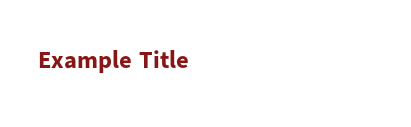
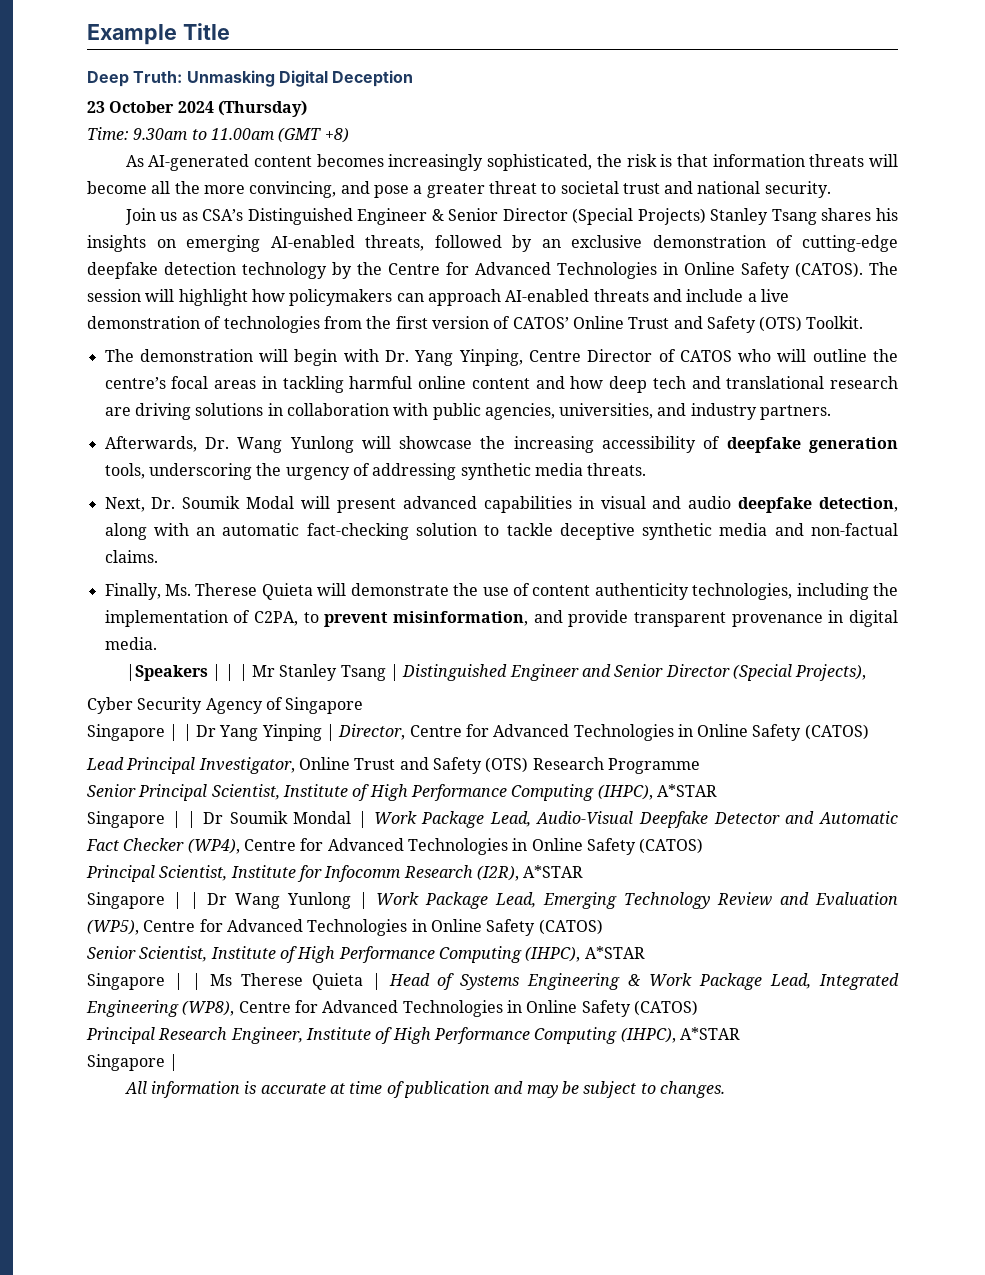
+ Deep Truth: Unmasking Digital Deception
+ 23 October 2024 (Thursday)
+ Time: 9.30am to 11.00am (GMT +8)
+ As AI-generated content becomes increasingly sophisticated, the risk is that information threats will become all the more convincing, and pose a greater threat to societal trust and national security.
+ Join us as CSA’s Distinguished Engineer & Senior Director (Special Projects) Stanley Tsang shares his insights on emerging AI-enabled threats, followed by an exclusive demonstration of cutting-edge deepfake detection technology by the Centre for Advanced Technologies in Online Safety (CATOS). The session will highlight how policymakers can approach AI-enabled threats and include a live demonstration of technologies from the first version of CATOS’ Online Trust and Safety (OTS) Toolkit.
+ The demonstration will begin with Dr. Yang Yinping, Centre Director of CATOS who will outline the centre’s focal areas in tackling harmful online content and how deep tech and translational research are driving solutions in collaboration with public agencies, universities, and industry partners.
+ Afterwards, Dr. Wang Yunlong will showcase the increasing accessibility of deepfake generation tools, underscoring the urgency of addressing synthetic media threats.
+ Next, Dr. Soumik Modal will present advanced capabilities in visual and audio deepfake detection, along with an automatic fact-checking solution to tackle deceptive synthetic media and non-factual claims.
+ Finally, Ms. Therese Quieta will demonstrate the use of content authenticity technologies, including the implementation of C2PA, to prevent misinformation, and provide transparent provenance in digital media.
+ |Speakers | | | Mr Stanley Tsang | Distinguished Engineer and Senior Director (Special Projects),
+ Cyber Security Agency of Singapore
+ Singapore | | Dr Yang Yinping | Director, Centre for Advanced Technologies in Online Safety (CATOS)
+ Lead Principal Investigator, Online Trust and Safety (OTS) Research Programme
+ Senior Principal Scientist, Institute of High Performance Computing (IHPC), A*STAR
+ Singapore | | Dr Soumik Mondal | Work Package Lead, Audio-Visual Deepfake Detector and Automatic Fact Checker (WP4), Centre for Advanced Technologies in Online Safety (CATOS)
+ Principal Scientist, Institute for Infocomm Research (I2R), A*STAR
+ Singapore | | Dr Wang Yunlong | Work Package Lead, Emerging Technology Review and Evaluation (WP5), Centre for Advanced Technologies in Online Safety (CATOS)
+ Senior Scientist, Institute of High Performance Computing (IHPC), A*STAR
+ Singapore | | Ms Therese Quieta | Head of Systems Engineering & Work Package Lead, Integrated Engineering (WP8), Centre for Advanced Technologies in Online Safety (CATOS)
+ Principal Research Engineer, Institute of High Performance Computing (IHPC), A*STAR
+ Singapore |
+ All information is accurate at time of publication and may be subject to changes.

